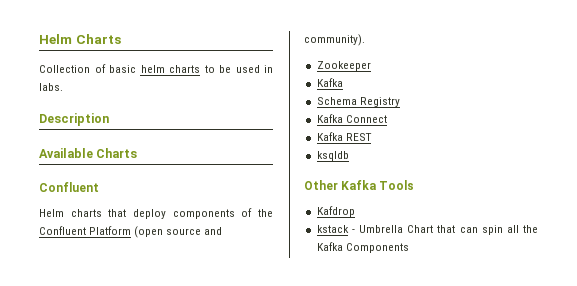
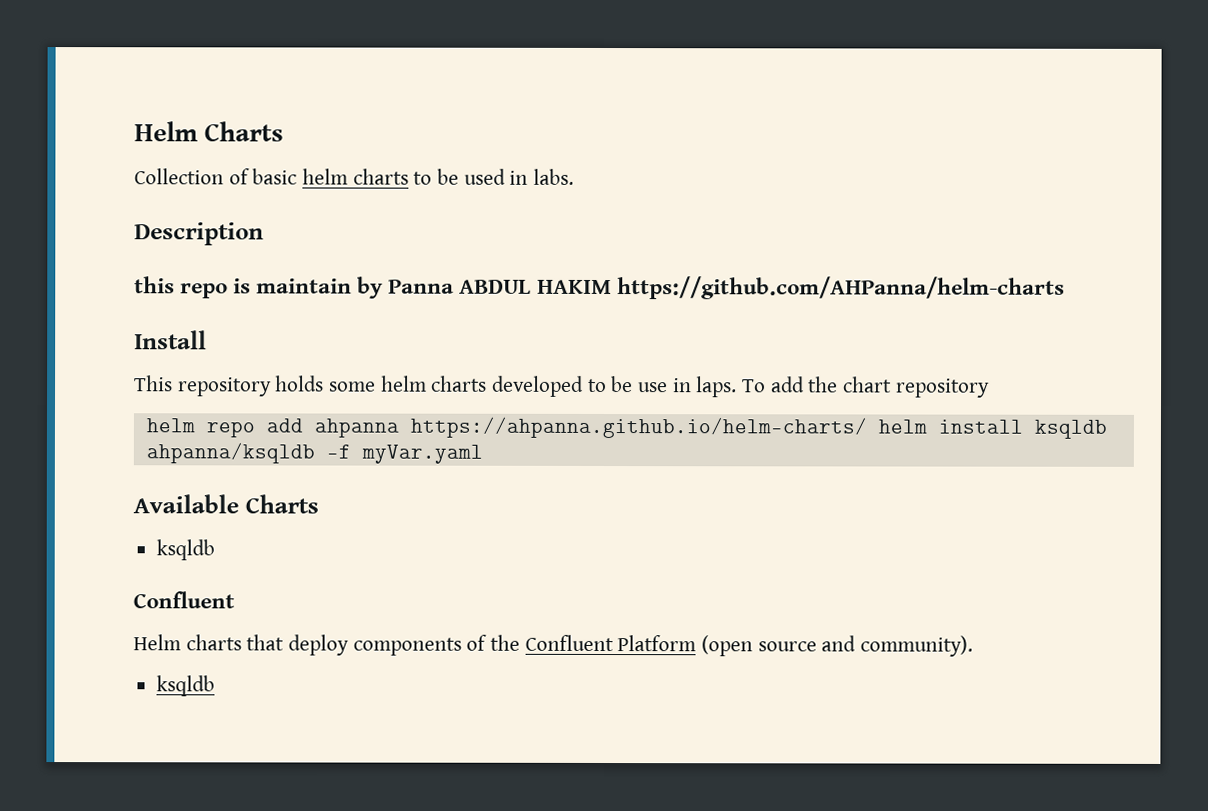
+ this repo is maintain by Panna ABDUL HAKIM https://github.com/AHPanna/helm-charts
+ Install
+ This repository holds some helm charts developed to be use in laps. To add the chart repository
+ helm repo add ahpanna https://ahpanna.github.io/helm-charts/ helm install ksqldb ahpanna/ksqldb -f myVar.yaml
  Available Charts
+ ksqldb
  Helm charts that deploy components of the Confluent Platform (open source and community).
- Zookeeper
- Kafka
- Schema Registry
- Kafka Connect
- Kafka REST
  ksqldb
- Other Kafka Tools
- Kafdrop
- kstack - Umbrella Chart that can spin all the Kafka Components

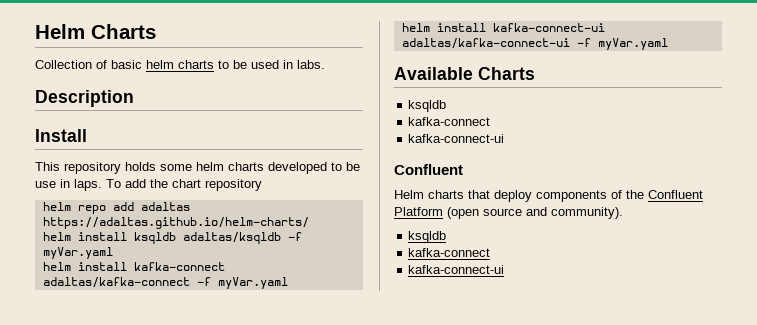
- this repo is maintain by Panna ABDUL HAKIM https://github.com/AHPanna/helm-charts
- helm repo add ahpanna https://ahpanna.github.io/helm-charts/ helm install ksqldb ahpanna/ksqldb -f myVar.yaml
+ helm repo add adaltas https://adaltas.github.io/helm-charts/
+ helm install ksqldb adaltas/ksqldb -f myVar.yaml
+ helm install kafka-connect adaltas/kafka-connect -f myVar.yaml
+ helm install kafka-connect-ui adaltas/kafka-connect-ui -f myVar.yaml
  Available Charts
  ksqldb
+ kafka-connect
+ kafka-connect-ui
  Helm charts that deploy components of the Confluent Platform (open source and community).
  ksqldb
+ kafka-connect
+ kafka-connect-ui

